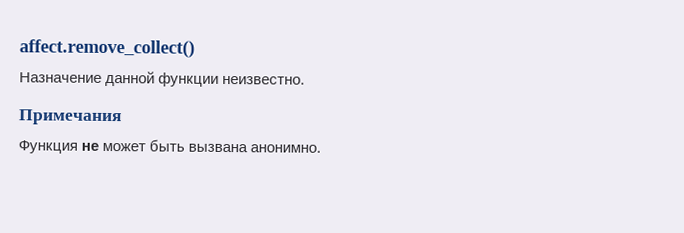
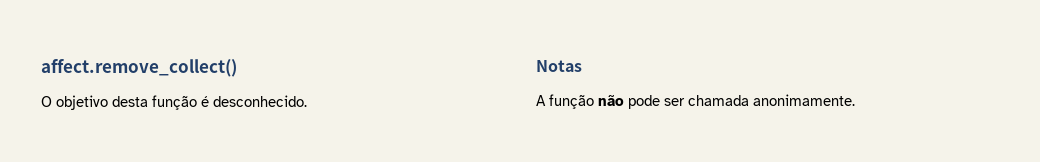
- Назначение данной функции неизвестно.
- Примечания
- Функция не может быть вызвана анонимно.
+ O objetivo desta função é desconhecido.
+ Notas
+ A função não pode ser chamada anonimamente.

